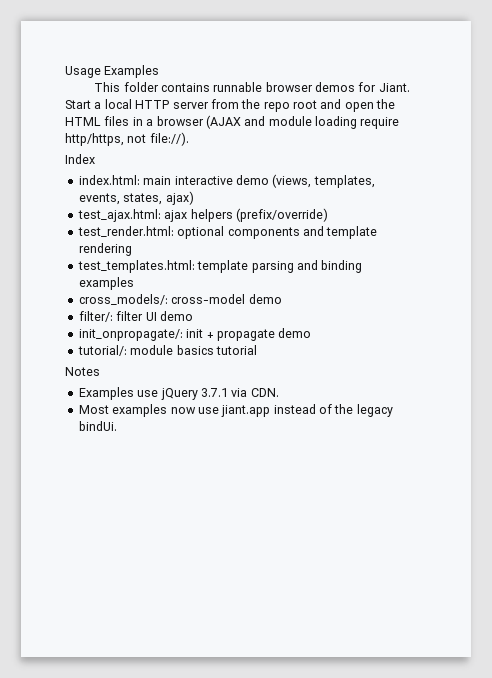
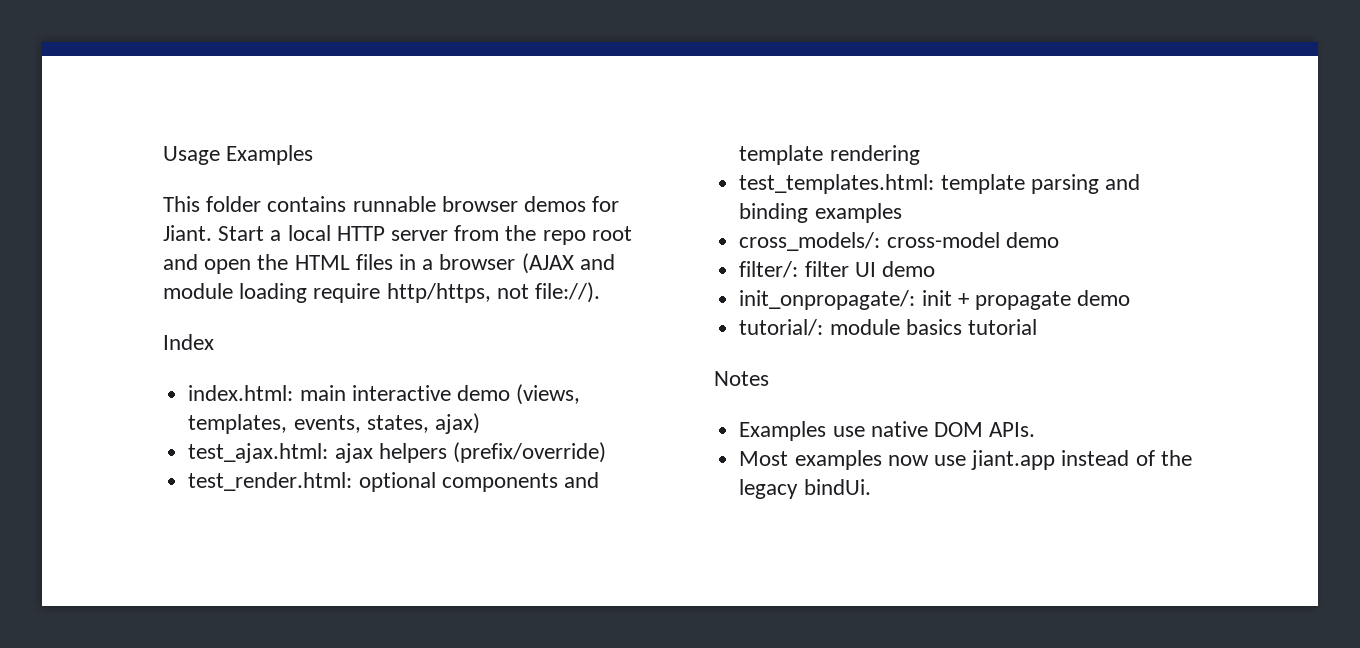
- Examples use jQuery 3.7.1 via CDN.
+ Examples use native DOM APIs.

